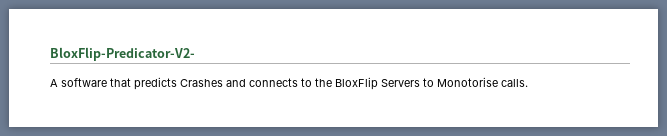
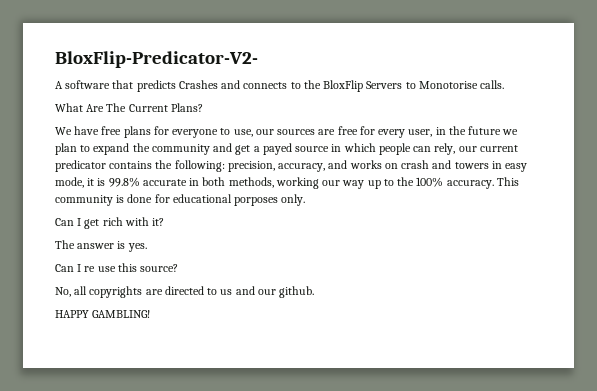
+ What Are The Current Plans?
+ We have free plans for everyone to use, our sources are free for every user, in the future we plan to expand the community and get a payed source in which people can rely, our current predicator contains the following: precision, accuracy, and works on crash and towers in easy mode, it is 99.8% accurate in both methods, working our way up to the 100% accuracy. This community is done for educational porposes only.
+ Can I get rich with it?
+ The answer is yes.
+ Can I re use this source?
+ No, all copyrights are directed to us and our github.
+ HAPPY GAMBLING!

